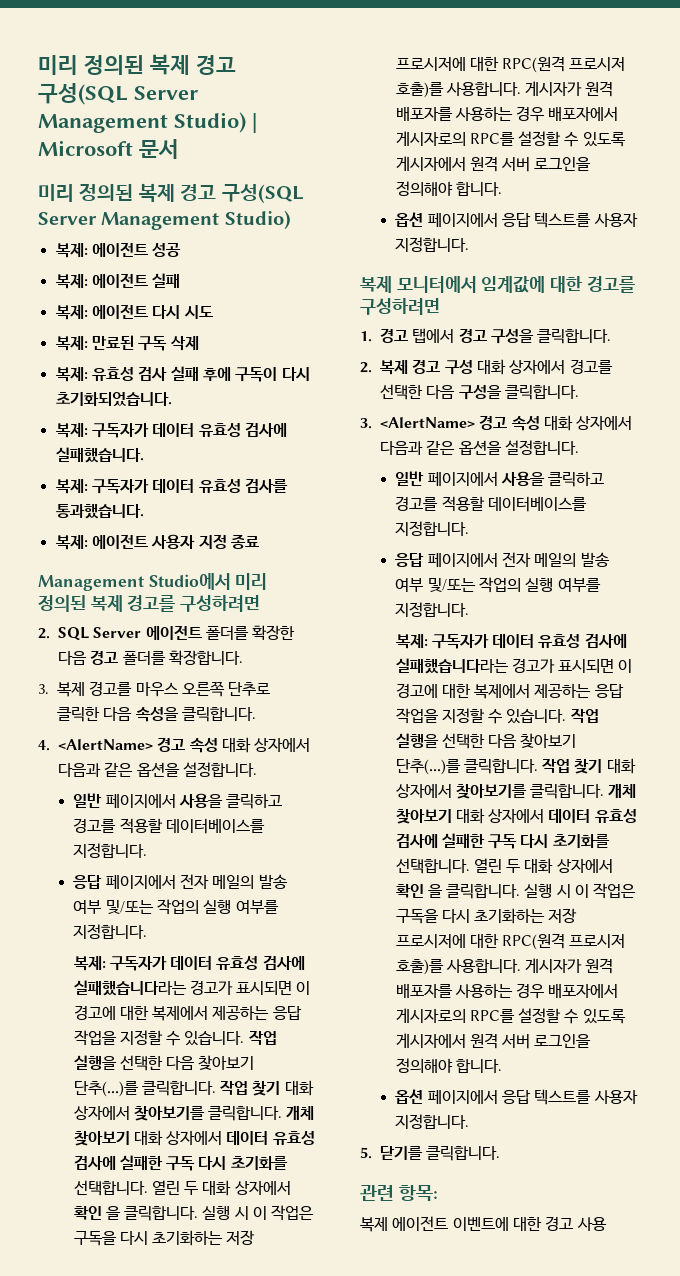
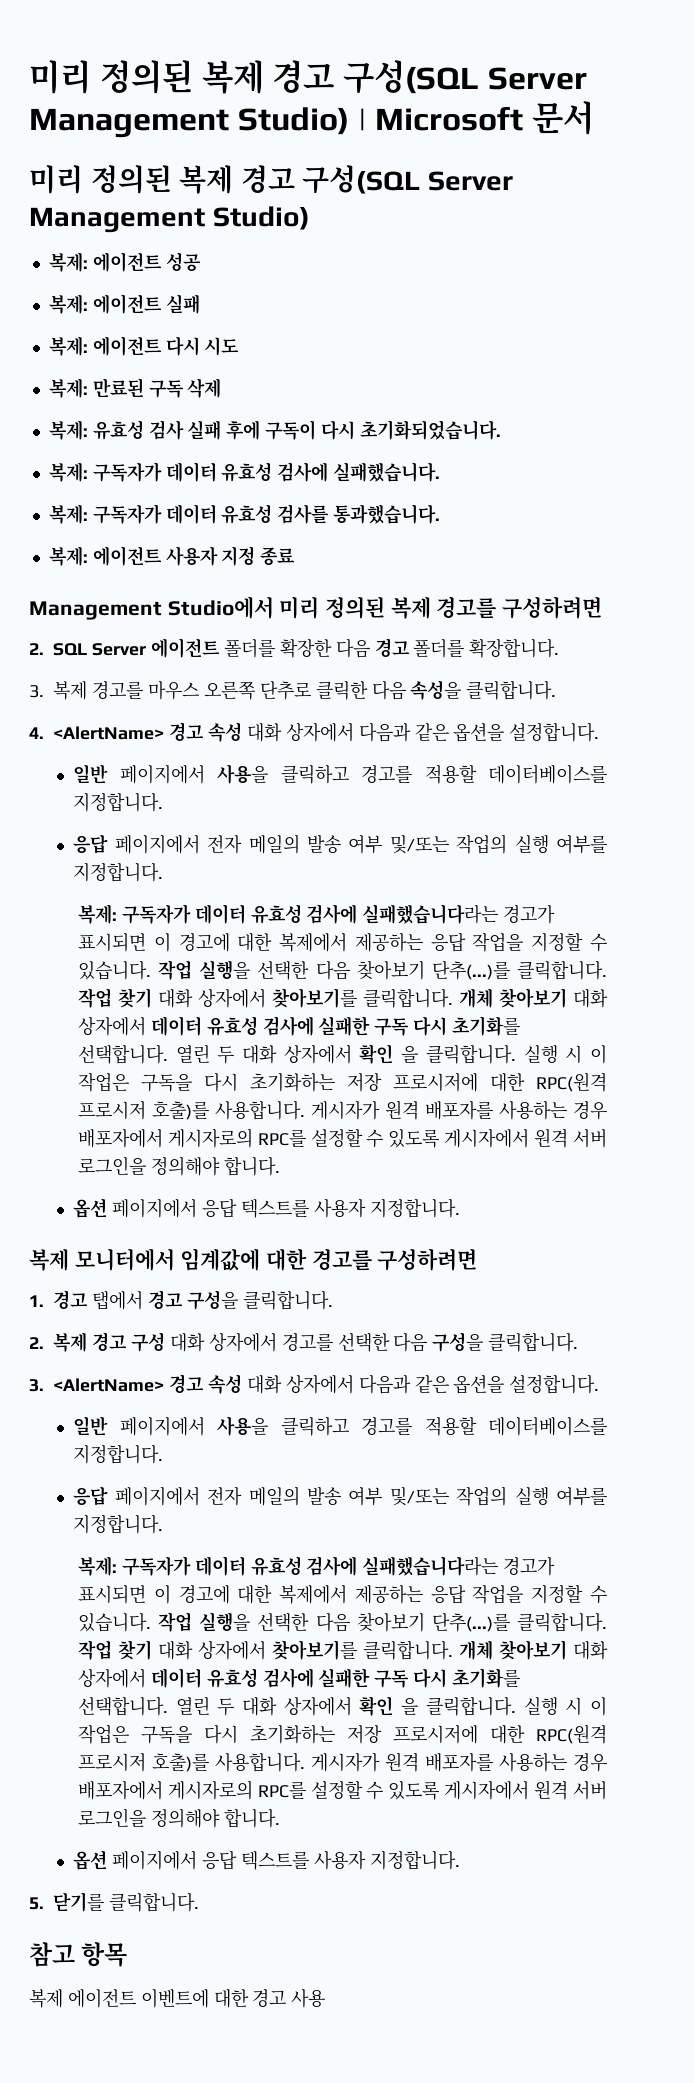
- 관련 항목:
+ 참고 항목

